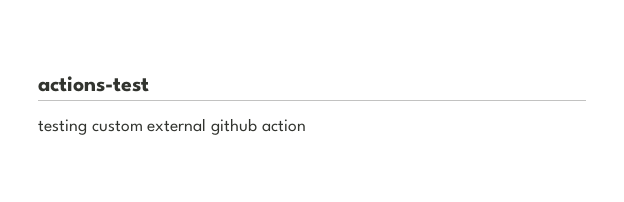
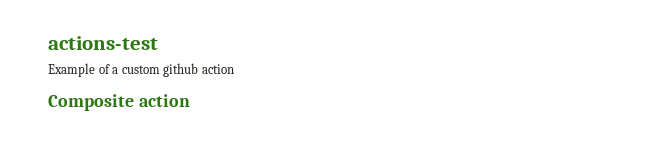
- testing custom external github action
+ Example of a custom github action
+ Composite action

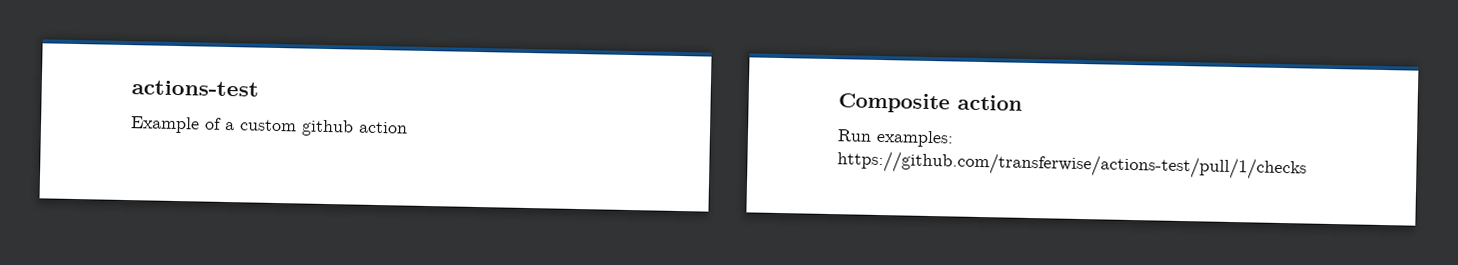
+ Run examples: https://github.com/transferwise/actions-test/pull/1/checks

